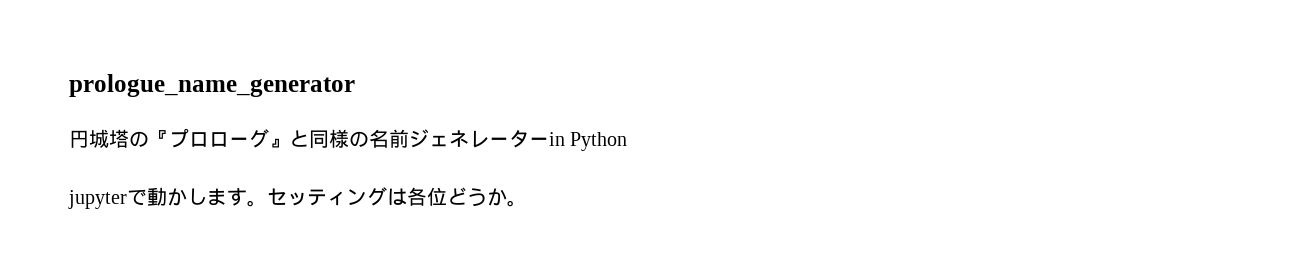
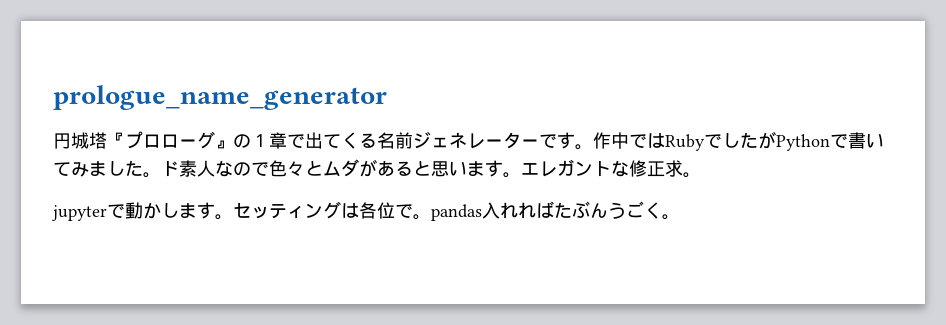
- 円城塔の『プロローグ』と同様の名前ジェネレーターin Python
+ 円城塔『プロローグ』の１章で出てくる名前ジェネレーターです。作中ではRubyでしたがPythonで書いてみました。ド素人なので色々とムダがあると思います。エレガントな修正求。
- セッティングは各位どうか。
+ セッティングは各位で。pandas入れればたぶんうごく。

